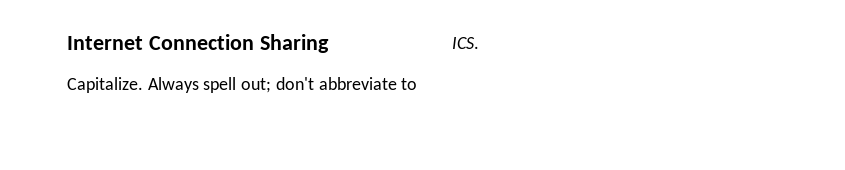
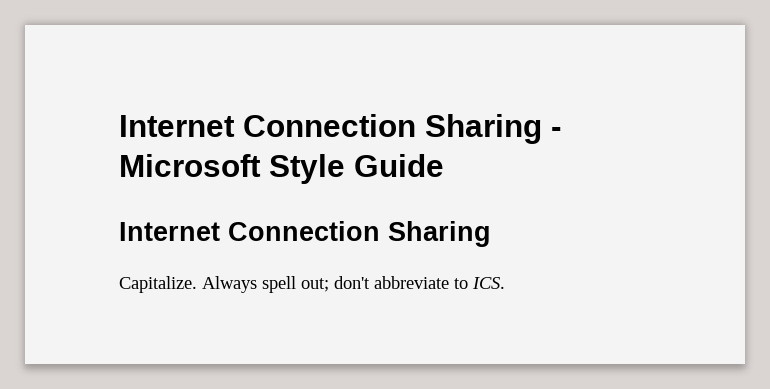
+ Internet Connection Sharing - Microsoft Style Guide

